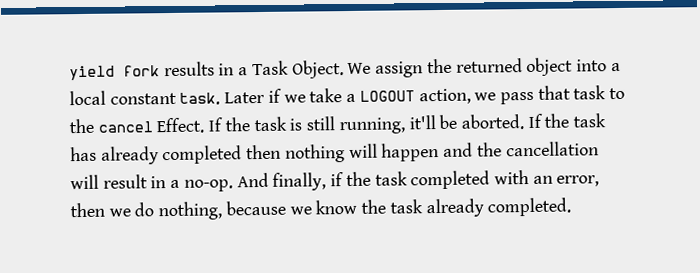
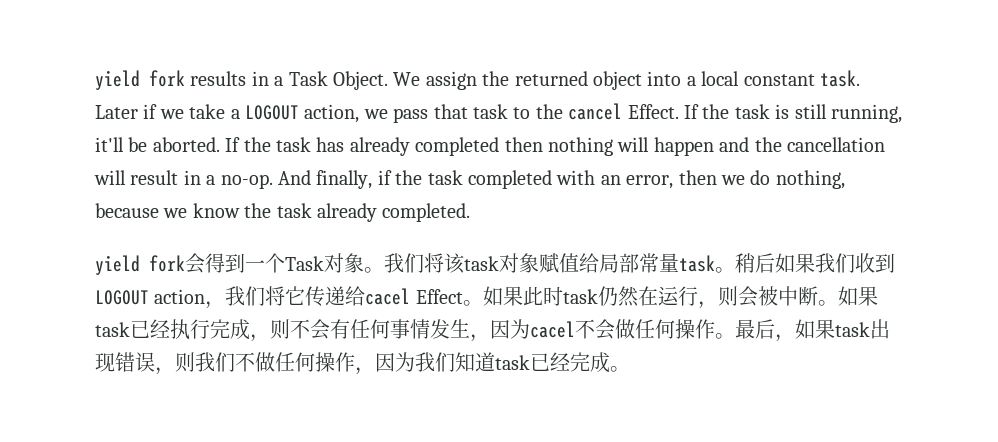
+ yield fork会得到一个Task对象。我们将该task对象赋值给局部常量task。稍后如果我们收到LOGOUT action，我们将它传递给cacel Effect。如果此时task仍然在运行，则会被中断。如果task已经执行完成，则不会有任何事情发生，因为cacel不会做任何操作。最后，如果task出现错误，则我们不做任何操作，因为我们知道task已经完成。

